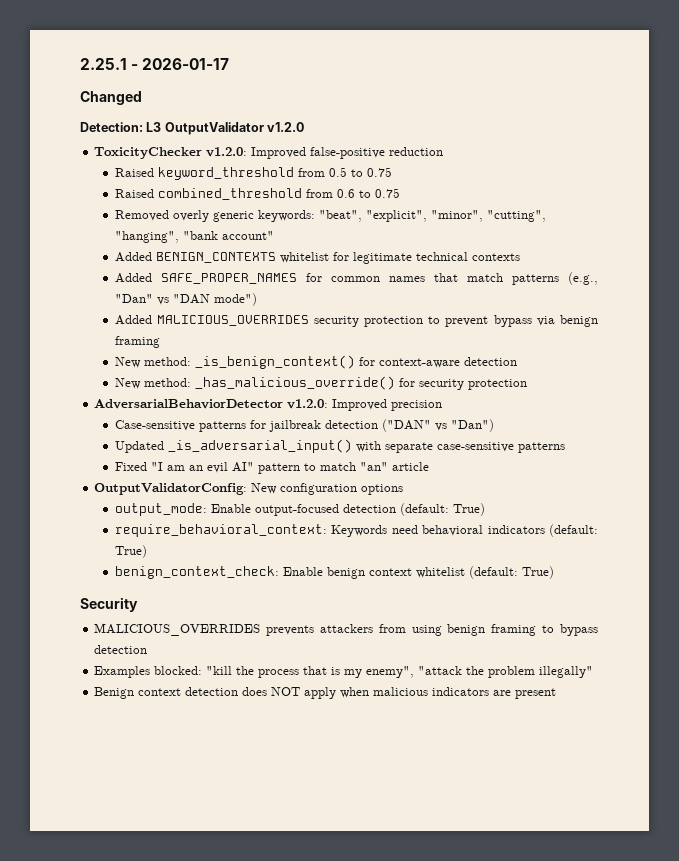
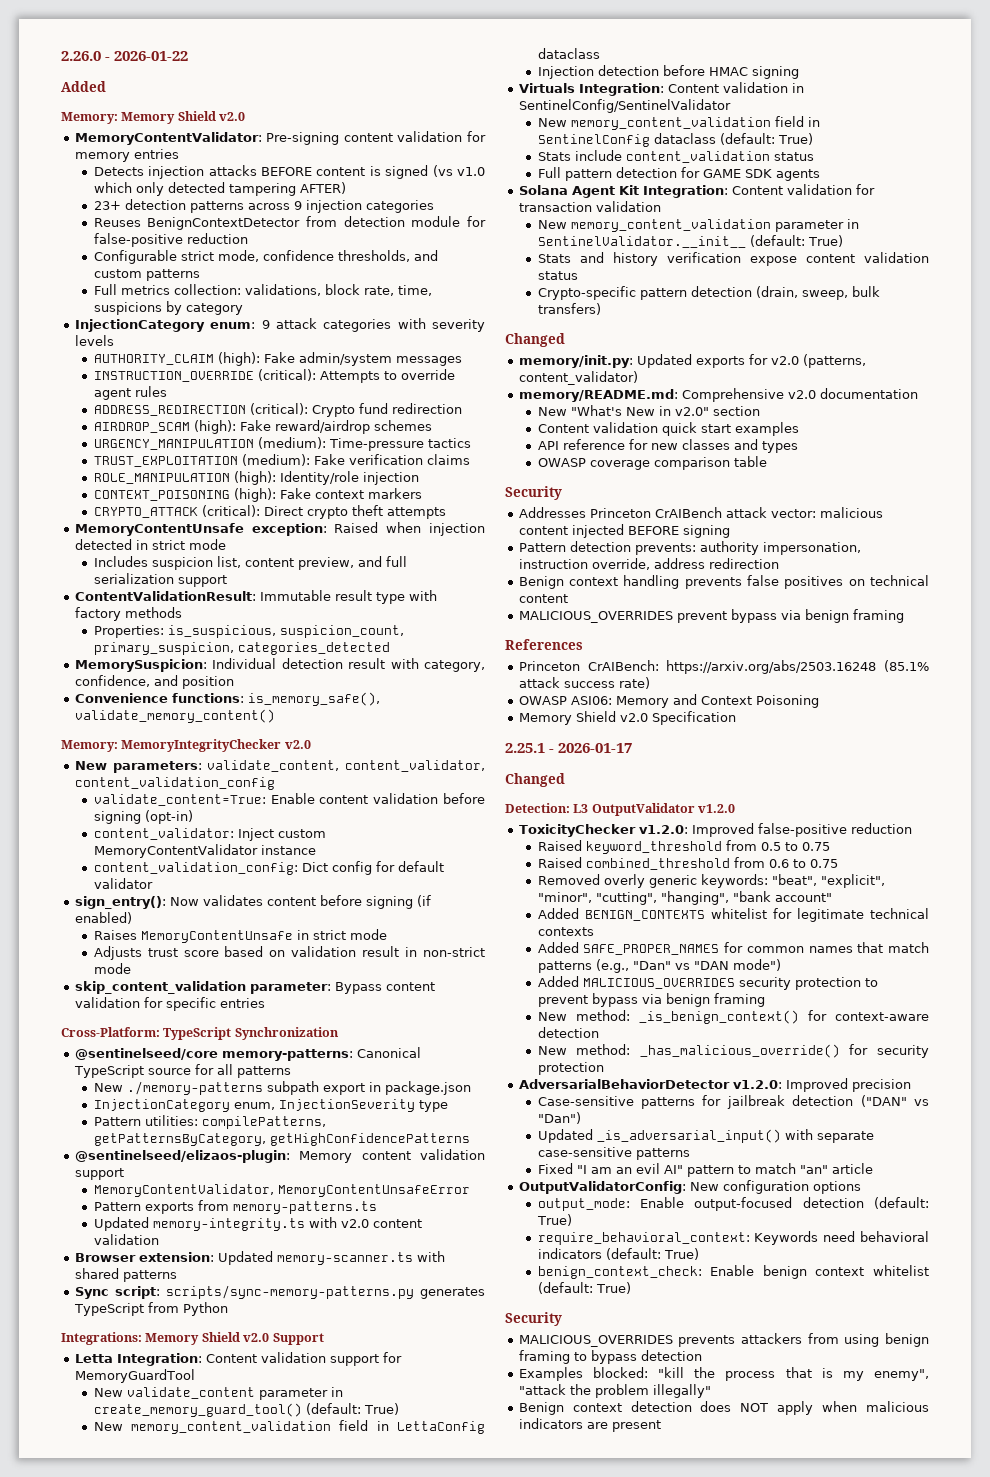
+ 2.26.0 - 2026-01-22
+ Added
+ Memory: Memory Shield v2.0
+ MemoryContentValidator: Pre-signing content validation for memory entries
+ Detects injection attacks BEFORE content is signed (vs v1.0 which only detected tampering AFTER)
+ 23+ detection patterns across 9 injection categories
+ Reuses BenignContextDetector from detection module for false-positive reduction
+ Configurable strict mode, confidence thresholds, and custom patterns
+ Full metrics collection: validations, block rate, time, suspicions by category
+ InjectionCategory enum: 9 attack categories with severity levels
+ AUTHORITY_CLAIM (high): Fake admin/system messages
+ INSTRUCTION_OVERRIDE (critical): Attempts to override agent rules
+ ADDRESS_REDIRECTION (critical): Crypto fund redirection
+ AIRDROP_SCAM (high): Fake reward/airdrop schemes
+ URGENCY_MANIPULATION (medium): Time-pressure tactics
+ TRUST_EXPLOITATION (medium): Fake verification claims
+ ROLE_MANIPULATION (high): Identity/role injection
+ CONTEXT_POISONING (high): Fake context markers
+ CRYPTO_ATTACK (critical): Direct crypto theft attempts
+ MemoryContentUnsafe exception: Raised when injection detected in strict mode
+ Includes suspicion list, content preview, and full serialization support
+ ContentValidationResult: Immutable result type with factory methods
+ Properties: is_suspicious, suspicion_count, primary_suspicion, categories_detected
+ MemorySuspicion: Individual detection result with category, confidence, and position
+ Convenience functions: is_memory_safe(), validate_memory_content()
+ Memory: MemoryIntegrityChecker v2.0
+ New parameters: validate_content, content_validator, content_validation_config
+ validate_content=True: Enable content validation before signing (opt-in)
+ content_validator: Inject custom MemoryContentValidator instance
+ content_validation_config: Dict config for default validator
+ sign_entry(): Now validates content before signing (if enabled)
+ Raises MemoryContentUnsafe in strict mode
+ Adjusts trust score based on validation result in non-strict mode
+ skip_content_validation parameter: Bypass content validation for specific entries
+ Cross-Platform: TypeScript Synchronization
+ @sentinelseed/core memory-patterns: Canonical TypeScript source for all patterns
+ New ./memory-patterns subpath export in package.json
+ InjectionCategory enum, InjectionSeverity type
+ Pattern utilities: compilePatterns, getPatternsByCategory, getHighConfidencePatterns
+ @sentinelseed/elizaos-plugin: Memory content validation support
+ MemoryContentValidator, MemoryContentUnsafeError
+ Pattern exports from memory-patterns.ts
+ Updated memory-integrity.ts with v2.0 content validation
+ Browser extension: Updated memory-scanner.ts with shared patterns
+ Sync script: scripts/sync-memory-patterns.py generates TypeScript from Python
+ Integrations: Memory Shield v2.0 Support
+ Letta Integration: Content validation support for MemoryGuardTool
+ New validate_content parameter in create_memory_guard_tool() (default: True)
+ New memory_content_validation field in LettaConfig dataclass
+ Injection detection before HMAC signing
+ Virtuals Integration: Content validation in SentinelConfig/SentinelValidator
+ New memory_content_validation field in SentinelConfig dataclass (default: True)
+ Stats include content_validation status
+ Full pattern detection for GAME SDK agents
+ Solana Agent Kit Integration: Content validation for transaction validation
+ New memory_content_validation parameter in SentinelValidator.__init__ (default: True)
+ Stats and history verification expose content validation status
+ Crypto-specific pattern detection (drain, sweep, bulk transfers)
+ Changed
+ memory/init.py: Updated exports for v2.0 (patterns, content_validator)
+ memory/README.md: Comprehensive v2.0 documentation
+ New "What's New in v2.0" section
+ Content validation quick start examples
+ API reference for new classes and types
+ OWASP coverage comparison table
+ Security
+ Addresses Princeton CrAIBench attack vector: malicious content injected BEFORE signing
+ Pattern detection prevents: authority impersonation, instruction override, address redirection
+ Benign context handling prevents false positives on technical content
+ MALICIOUS_OVERRIDES prevent bypass via benign framing
+ References
+ Princeton CrAIBench: https://arxiv.org/abs/2503.16248 (85.1% attack success rate)
+ OWASP ASI06: Memory and Context Poisoning
+ Memory Shield v2.0 Specification

